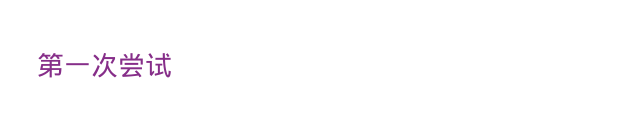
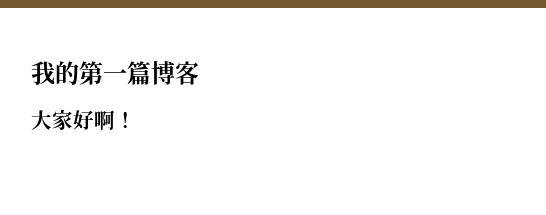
- 第一次尝试
+ 我的第一篇博客
+ 大家好啊！

